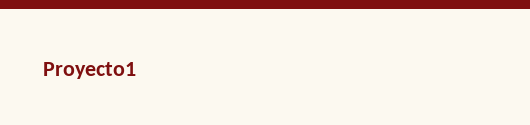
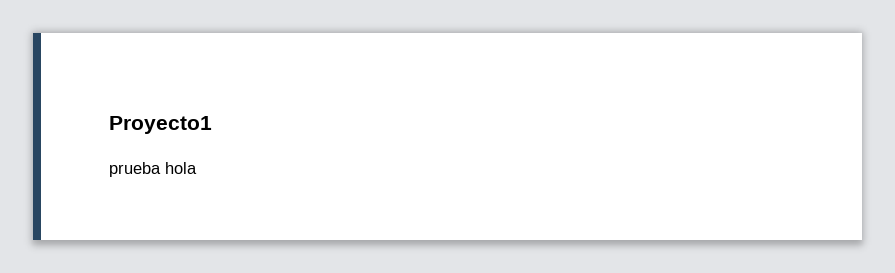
+ prueba hola

